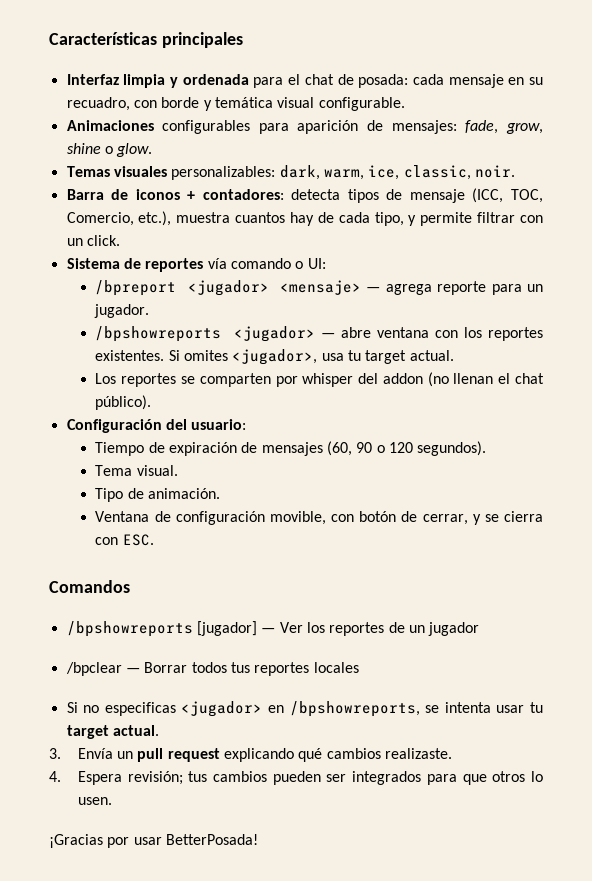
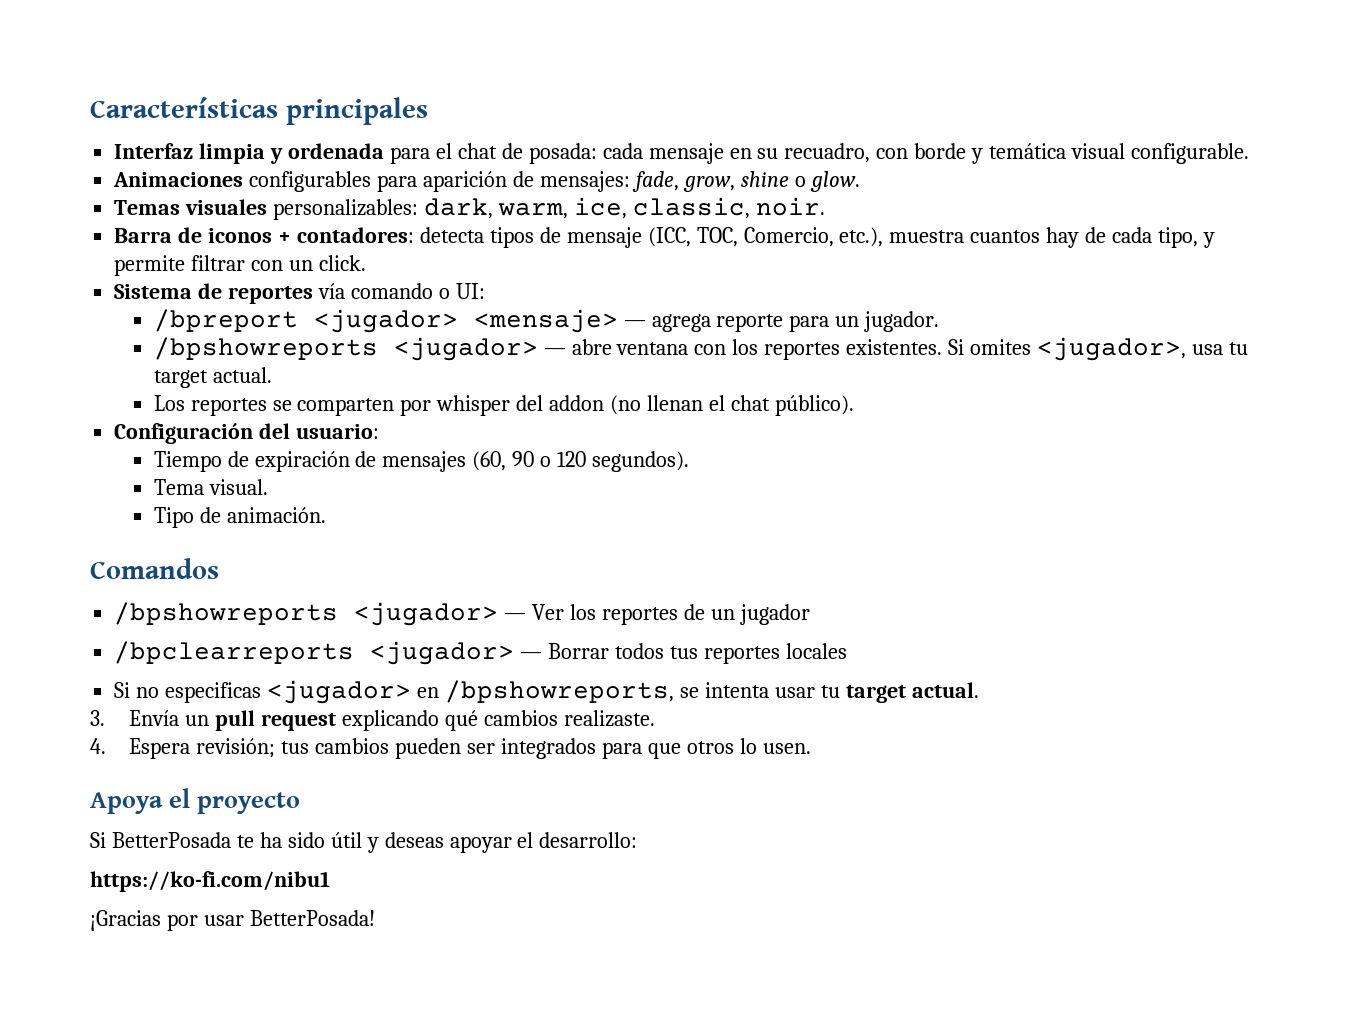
- Ventana de configuración movible, con botón de cerrar, y se cierra con ESC.
- /bpshowreports [jugador] — Ver los reportes de un jugador
+ /bpshowreports <jugador> — Ver los reportes de un jugador
- /bpclear — Borrar todos tus reportes locales
+ /bpclearreports <jugador> — Borrar todos tus reportes locales
+ Apoya el proyecto
+ Si BetterPosada te ha sido útil y deseas apoyar el desarrollo:
+ https://ko-fi.com/nibu1

